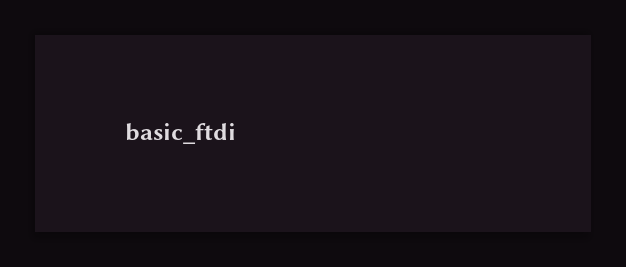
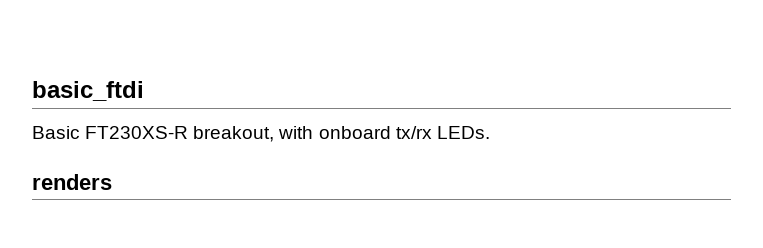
+ Basic FT230XS-R breakout, with onboard tx/rx LEDs.
+ renders

